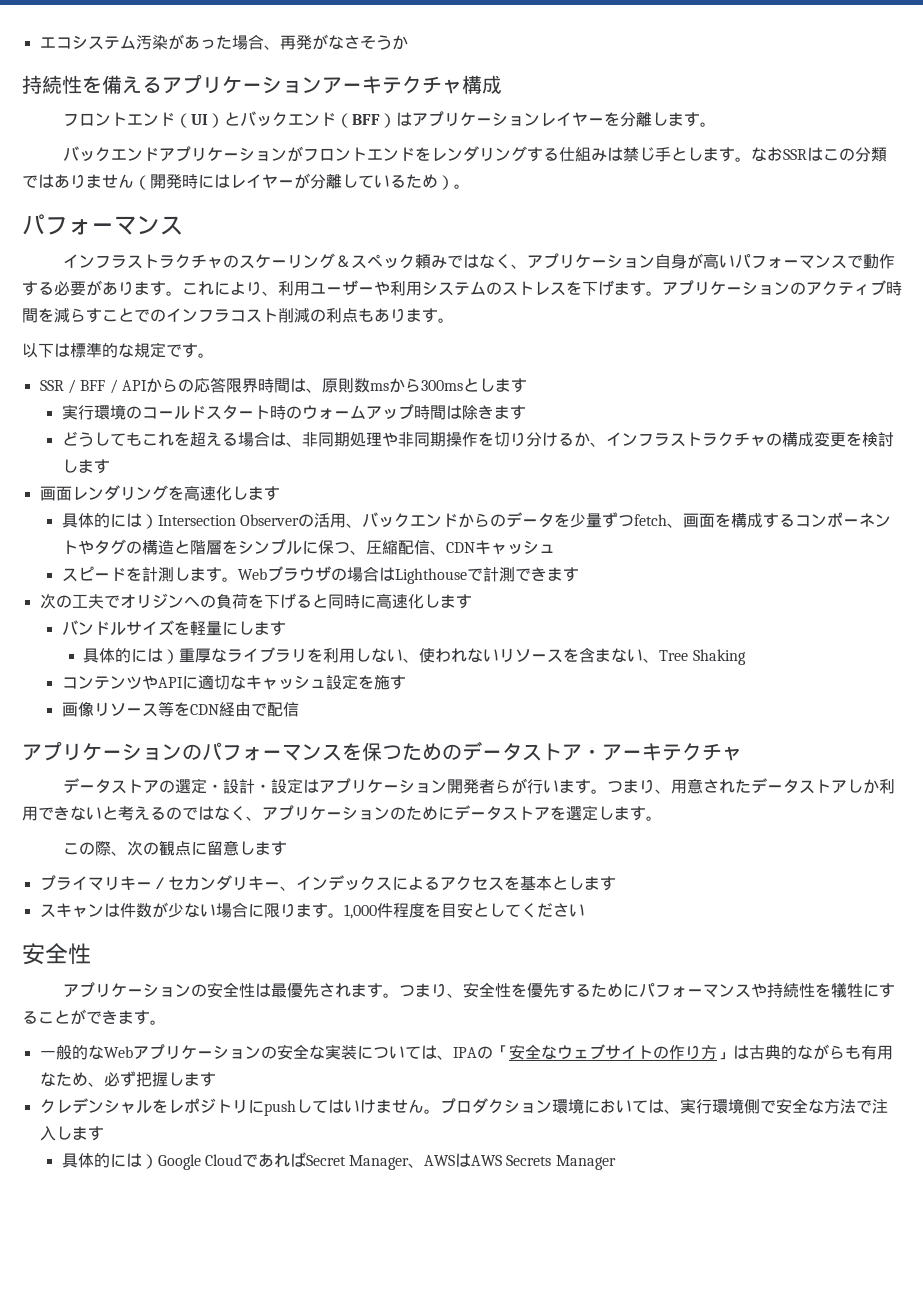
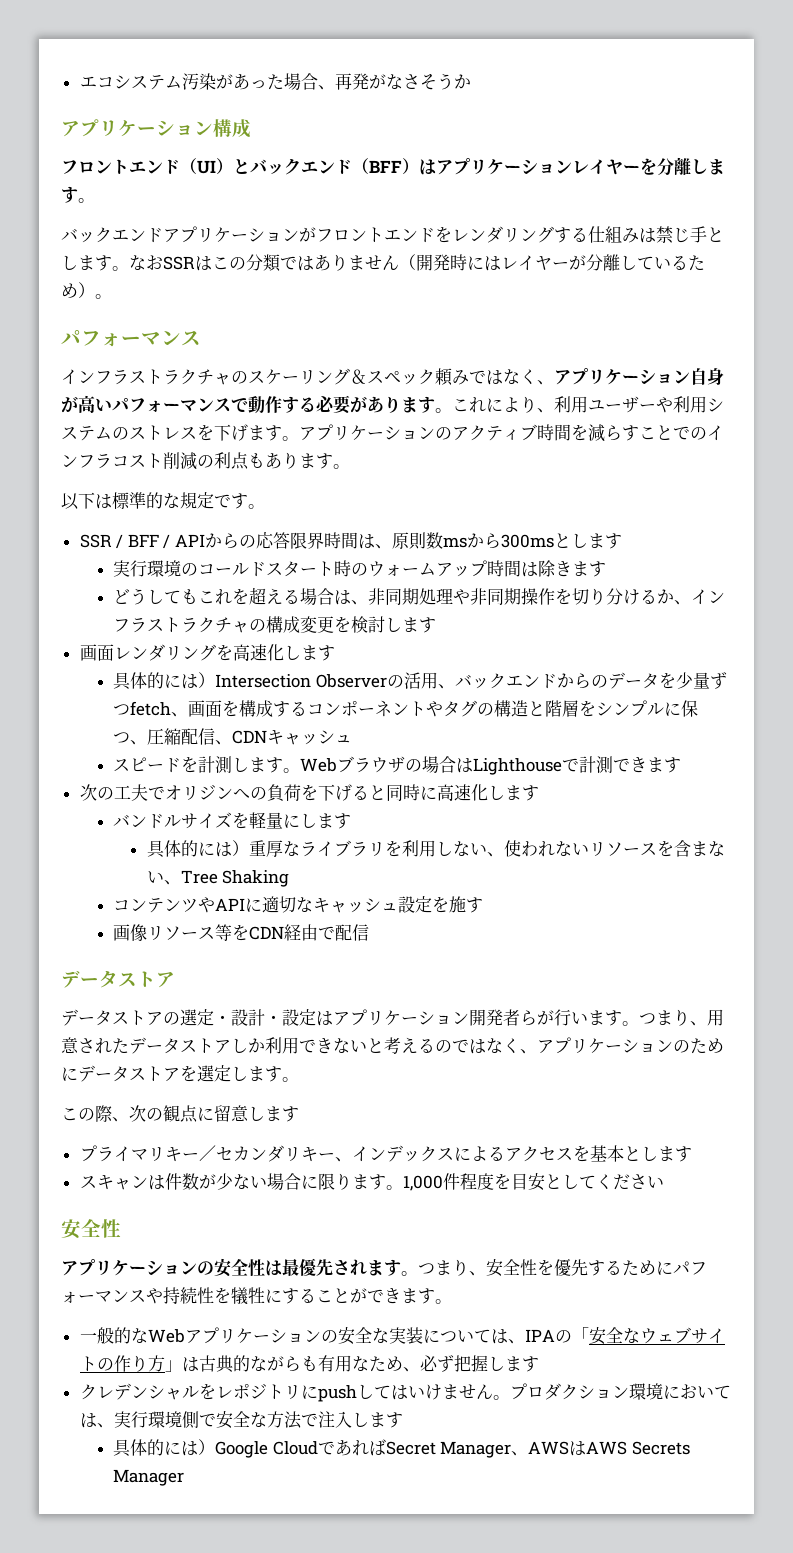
- 持続性を備えるアプリケーションアーキテクチャ構成
+ アプリケーション構成
  画像リソース等をCDN経由で配信
- アプリケーションのパフォーマンスを保つためのデータストア・アーキテクチャ
+ データストア

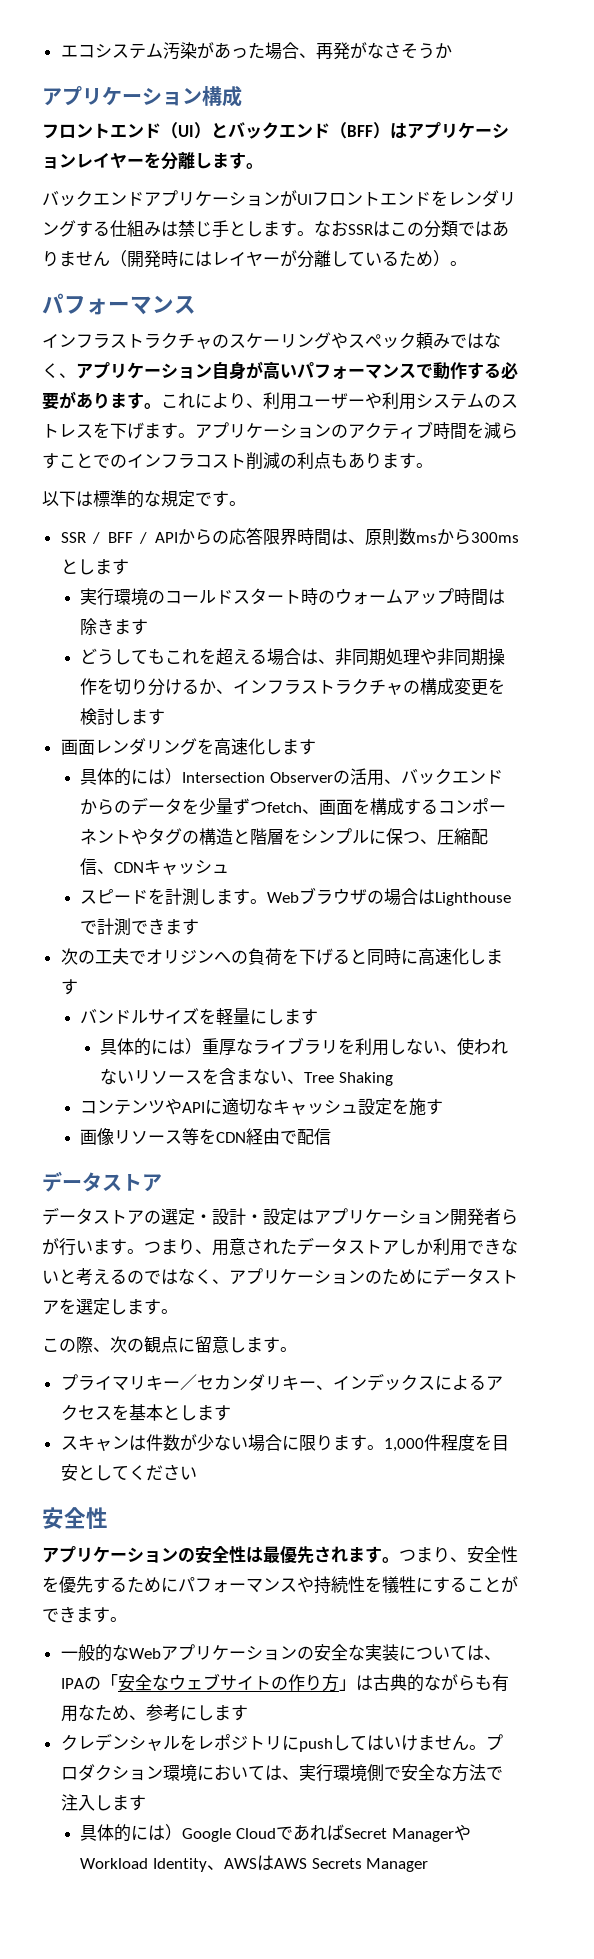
- バックエンドアプリケーションがフロントエンドをレンダリングする仕組みは禁じ手とします。
+ バックエンドアプリケーションがUIフロントエンドをレンダリングする仕組みは禁じ手とします。
- インフラストラクチャのスケーリング＆スペック頼みではなく、アプリケーション自身が高いパフォーマンスで動作する必要があります。
+ インフラストラクチャのスケーリングやスペック頼みではなく、アプリケーション自身が高いパフォーマンスで動作する必要があります。
- この際、次の観点に留意します
+ この際、次の観点に留意します。
- 一般的なWebアプリケーションの安全な実装については、IPAの「安全なウェブサイトの作り方」は古典的ながらも有用なため、必ず把握します
+ 一般的なWebアプリケーションの安全な実装については、IPAの「安全なウェブサイトの作り方」は古典的ながらも有用なため、参考にします
- 具体的には）Google CloudであればSecret Manager、AWSはAWS Secrets Manager
+ 具体的には）Google CloudであればSecret ManagerやWorkload Identity、AWSはAWS Secrets Manager

